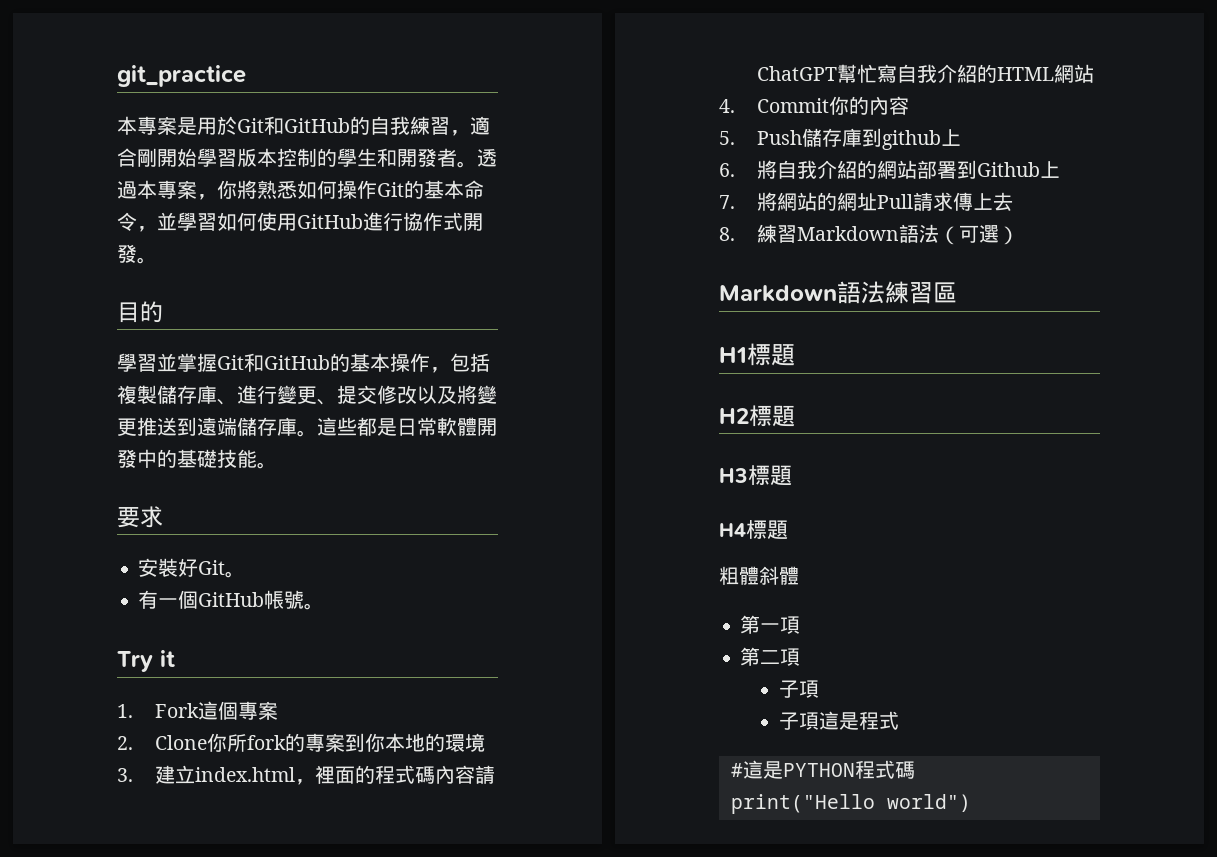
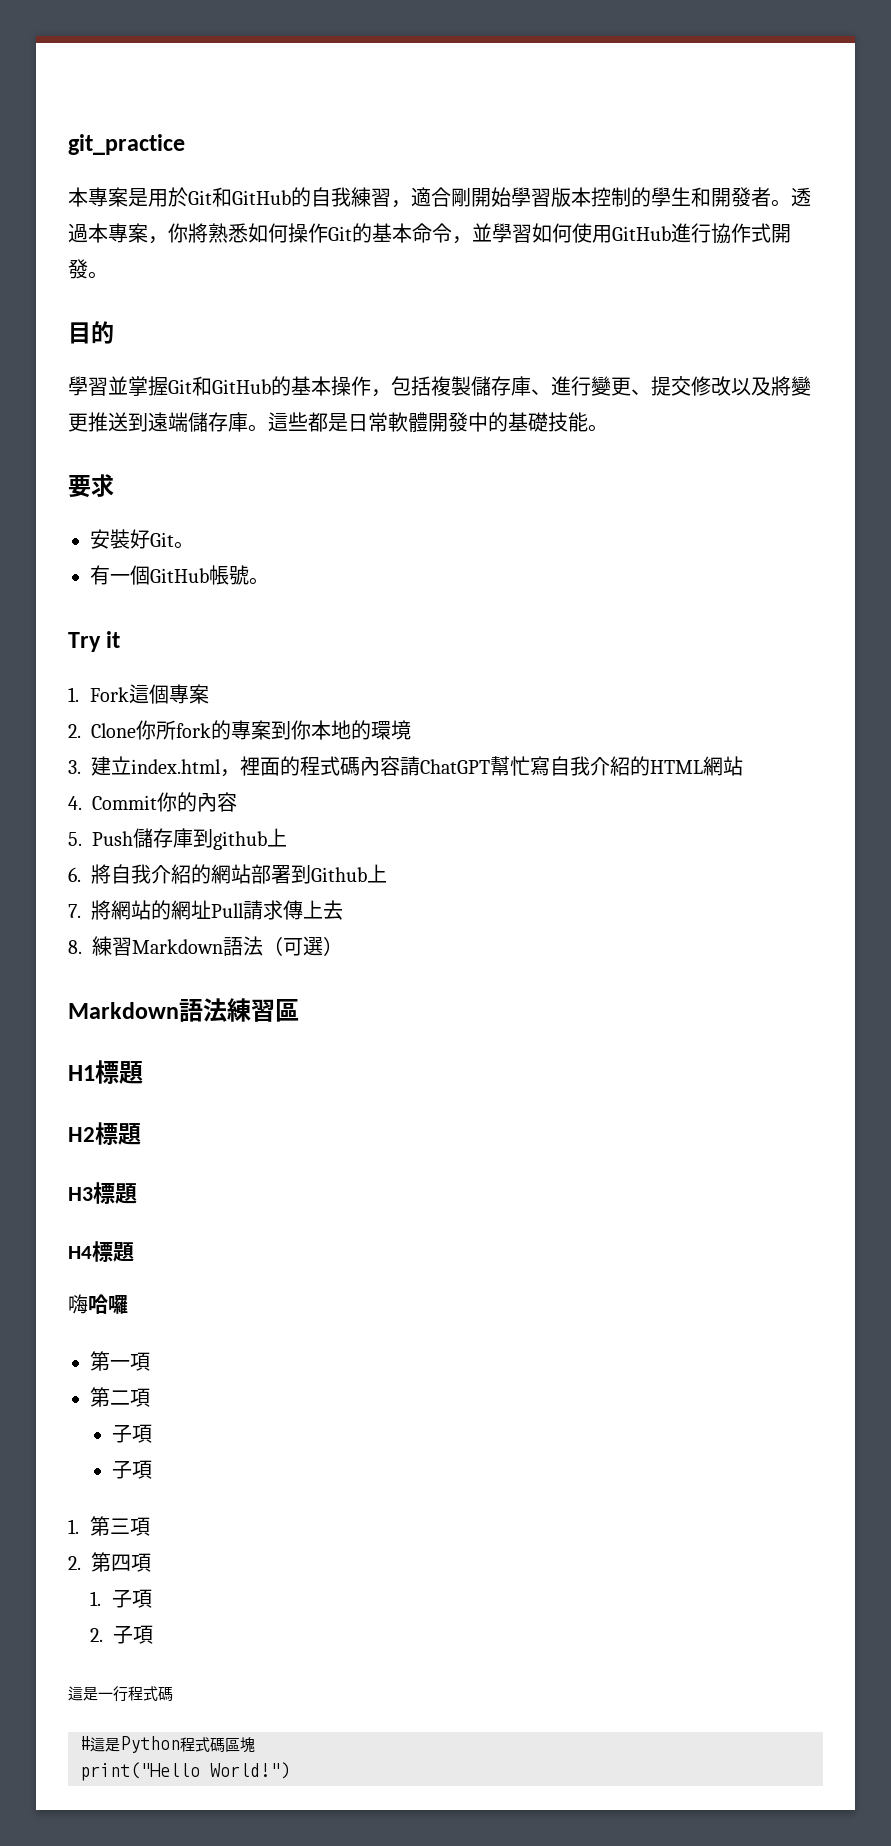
- 粗體斜體
+ 嗨哈囉
  第二項
  子項
- 子項這是程式
+ 子項
+ 1.第三項
+ 2.第四項
+ 1.子項
+ 2.子項
+ 這是一行程式碼
- #這是PYTHON程式碼
+ #這是Python程式碼區塊
- print("Hello world")
+ print("Hello World!")

